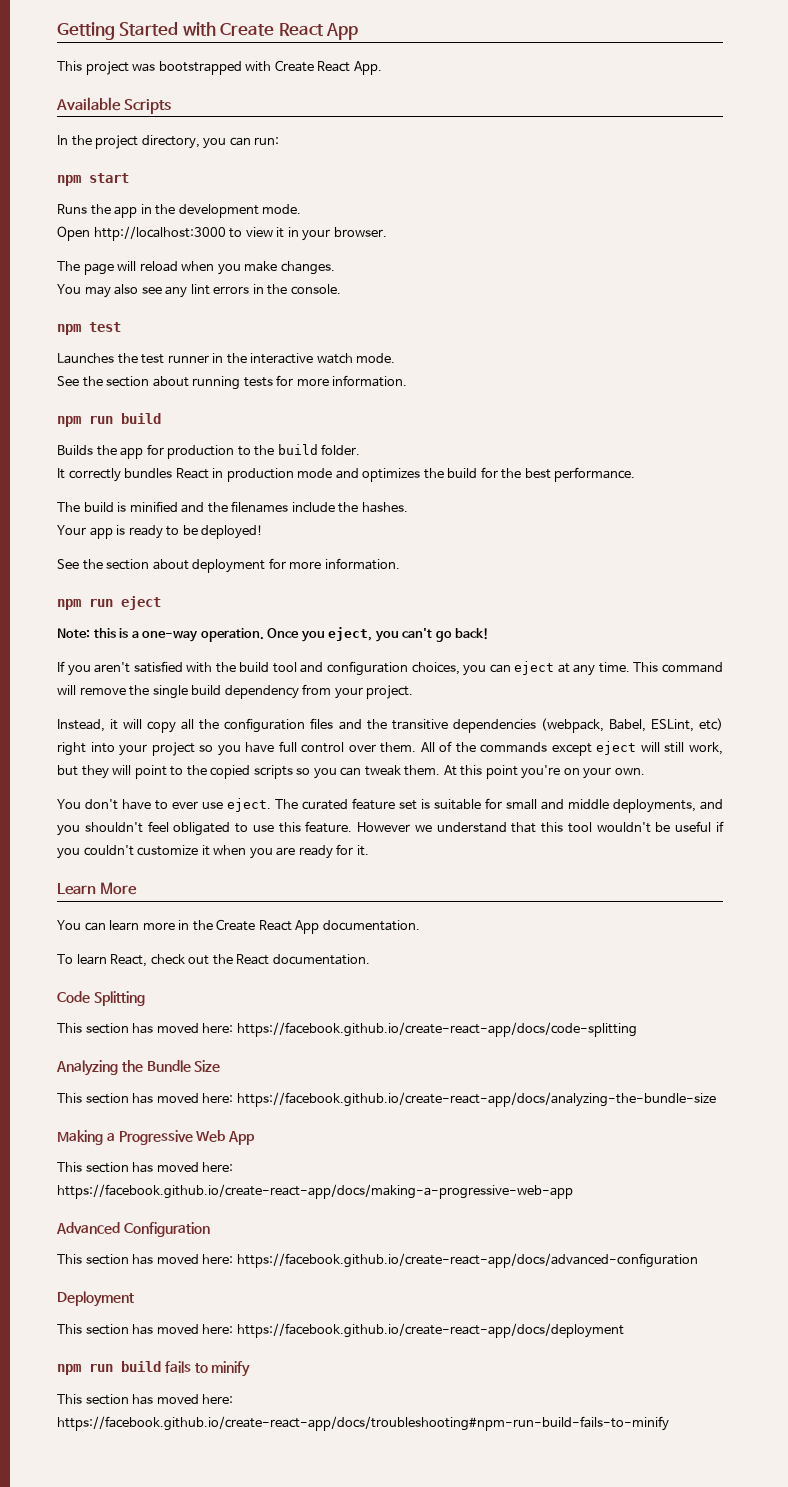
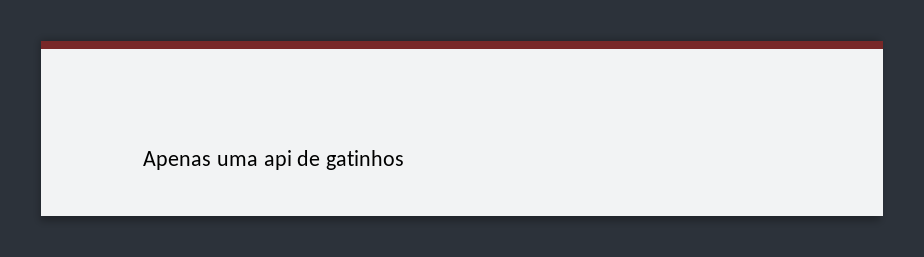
- Getting Started with Create React App
- This project was bootstrapped with Create React App.
- Available Scripts
- In the project directory, you can run:
- npm start
- Runs the app in the development mode.
- Open http://localhost:3000 to view it in your browser.
- The page will reload when you make changes.
- You may also see any lint errors in the console.
- npm test
- Launches the test runner in the interactive watch mode.
- See the section about running tests for more information.
- npm run build
- Builds the app for production to the build folder.
- It correctly bundles React in production mode and optimizes the build for the best performance.
- The build is minified and the filenames include the hashes.
- Your app is ready to be deployed!
- See the section about deployment for more information.
- npm run eject
- Note: this is a one-way operation. Once you eject, you can't go back!
- If you aren't satisfied with the build tool and configuration choices, you can eject at any time. This command will remove the single build dependency from your project.
- Instead, it will copy all the configuration files and the transitive dependencies (webpack, Babel, ESLint, etc) right into your project so you have full control over them. All of the commands except eject will still work, but they will point to the copied scripts so you can tweak them. At this point you're on your own.
- You don't have to ever use eject. The curated feature set is suitable for small and middle deployments, and you shouldn't feel obligated to use this feature. However we understand that this tool wouldn't be useful if you couldn't customize it when you are ready for it.
- Learn More
- You can learn more in the Create React App documentation.
- To learn React, check out the React documentation.
- Code Splitting
- This section has moved here: https://facebook.github.io/create-react-app/docs/code-splitting
- Analyzing the Bundle Size
- This section has moved here: https://facebook.github.io/create-react-app/docs/analyzing-the-bundle-size
- Making a Progressive Web App
- This section has moved here: https://facebook.github.io/create-react-app/docs/making-a-progressive-web-app
- Advanced Configuration
- This section has moved here: https://facebook.github.io/create-react-app/docs/advanced-configuration
- Deployment
- This section has moved here: https://facebook.github.io/create-react-app/docs/deployment
- npm run build fails to minify
- This section has moved here: https://facebook.github.io/create-react-app/docs/troubleshooting#npm-run-build-fails-to-minify
+ Apenas uma api de gatinhos

